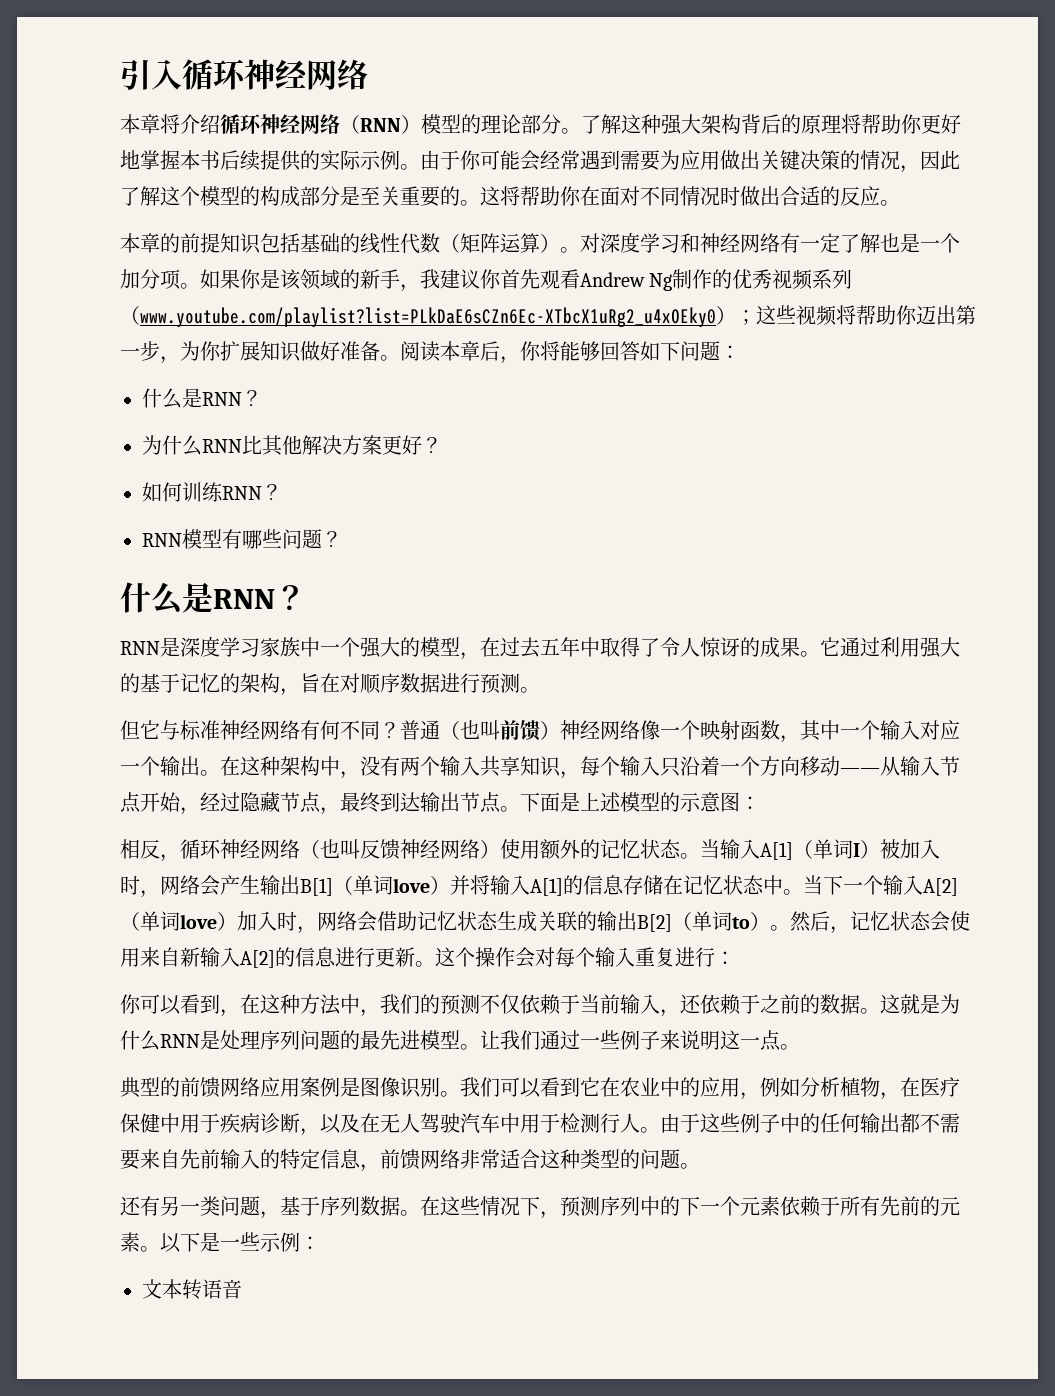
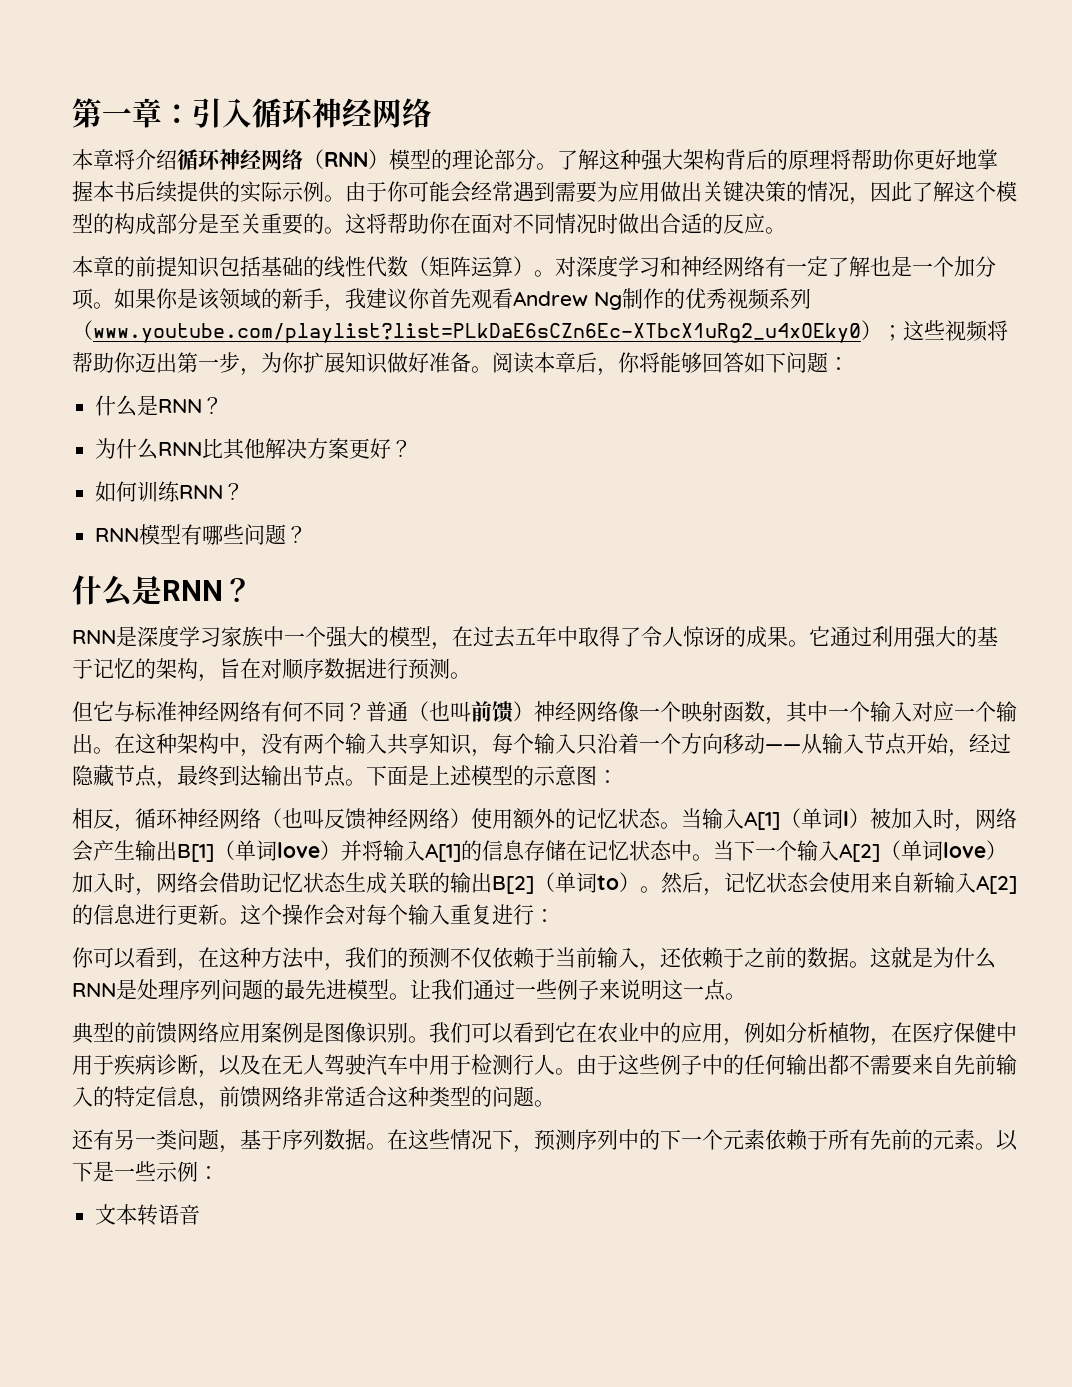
- 引入循环神经网络
+ 第一章：引入循环神经网络

